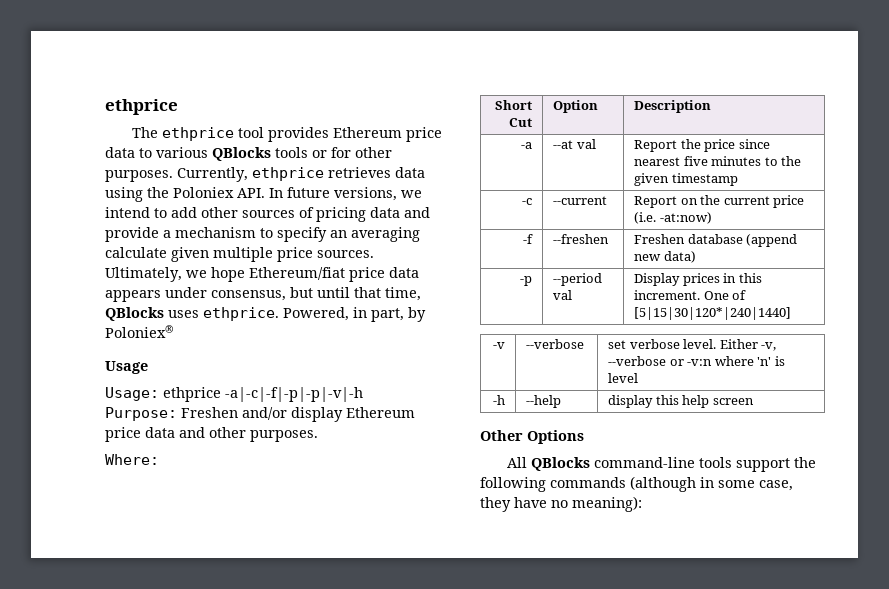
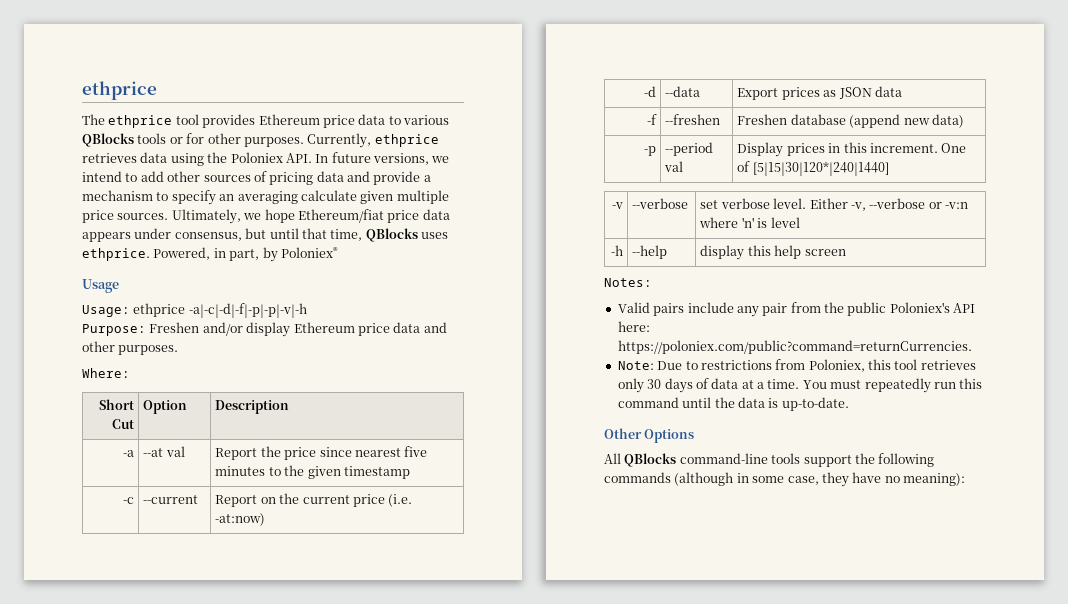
- Usage: ethprice -a|-c|-f|-p|-p|-v|-h
+ Usage: ethprice -a|-c|-d|-f|-p|-p|-v|-h
+ -d | --data | Export prices as JSON data
+ Notes:
+ Valid pairs include any pair from the public Poloniex's API here: https://poloniex.com/public?command=returnCurrencies.
+ Note: Due to restrictions from Poloniex, this tool retrieves only 30 days of data at a time. You must repeatedly run this command until the data is up-to-date.

